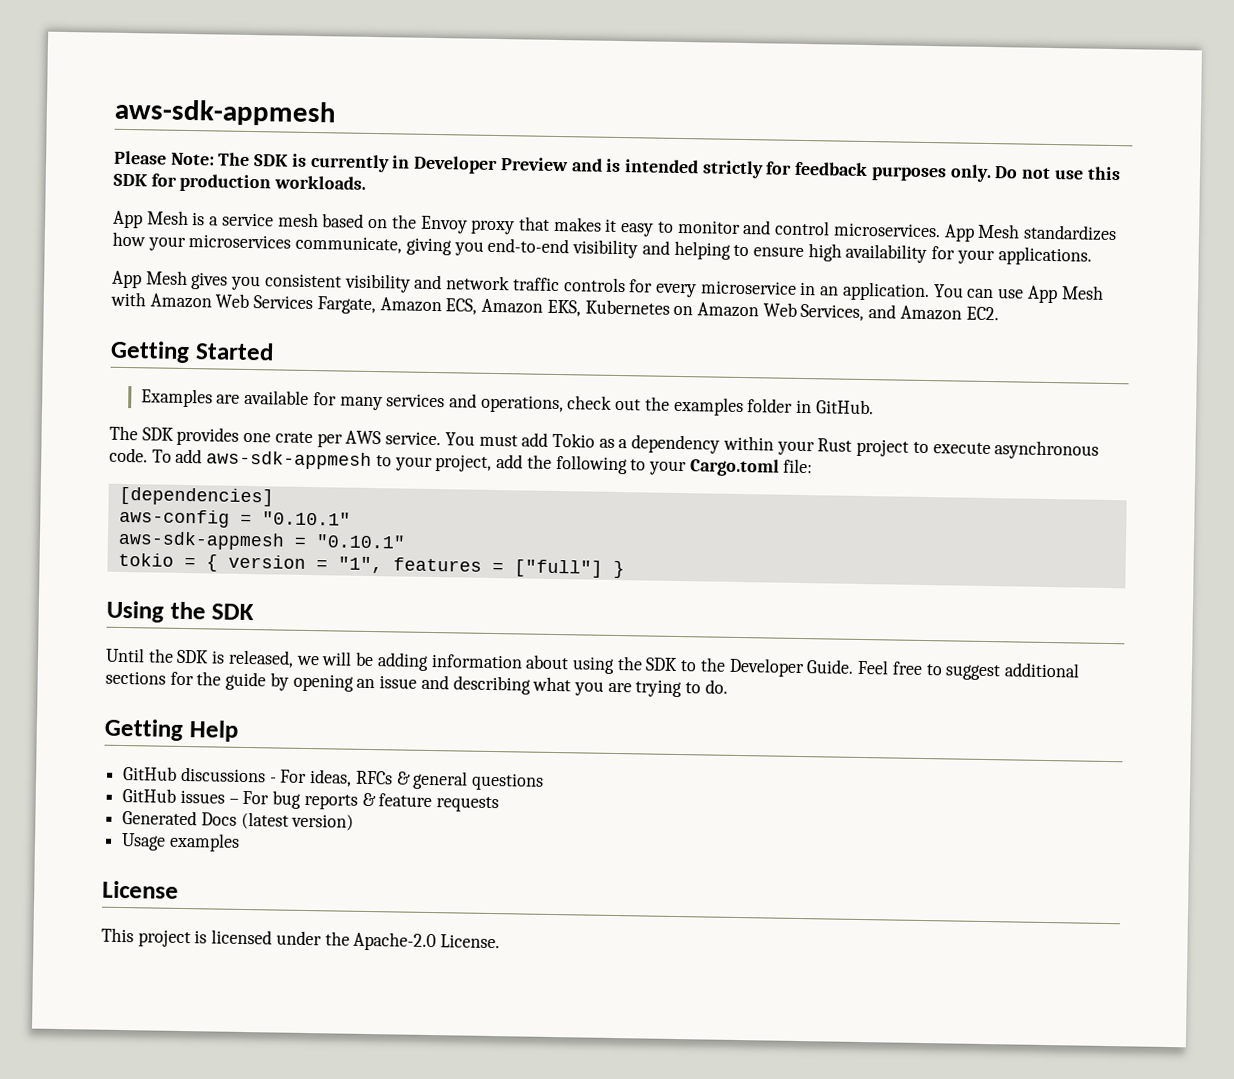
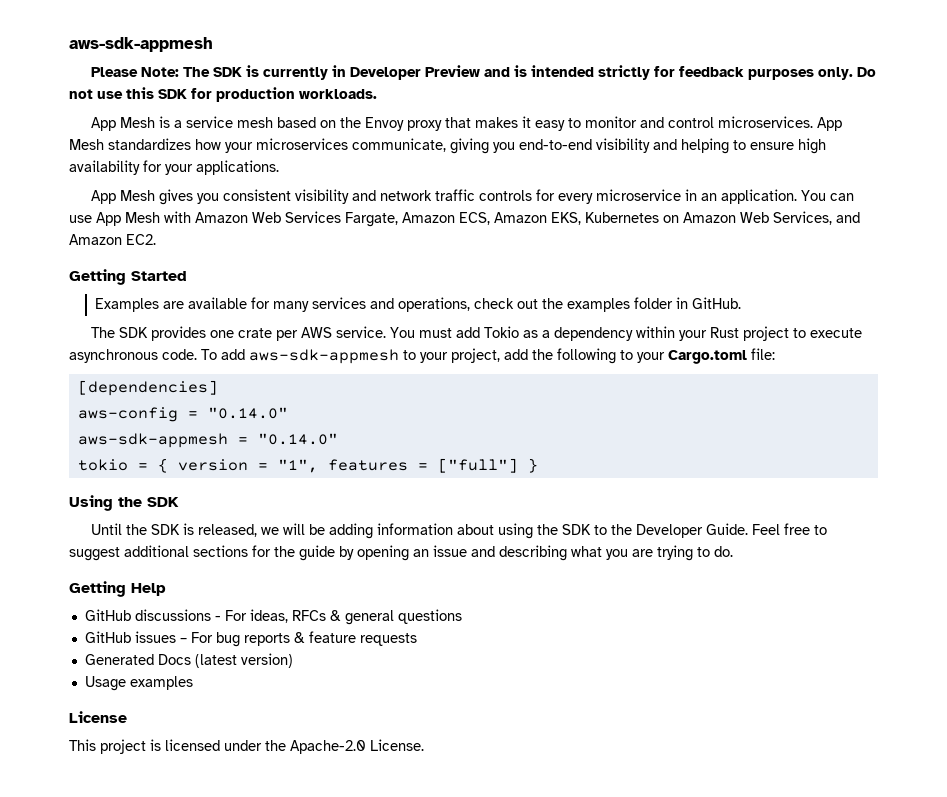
- aws-config = "0.10.1"
+ aws-config = "0.14.0"
- aws-sdk-appmesh = "0.10.1"
+ aws-sdk-appmesh = "0.14.0"

